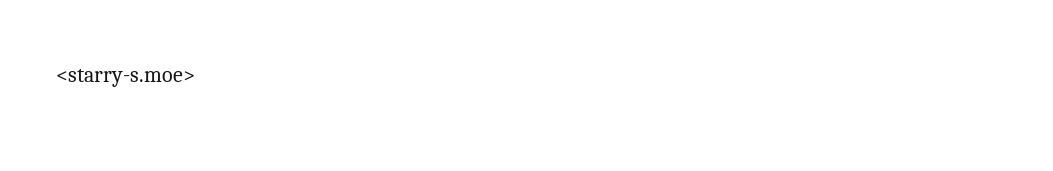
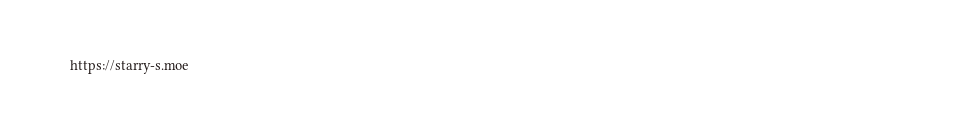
- <starry-s.moe>
+ https://starry-s.moe

